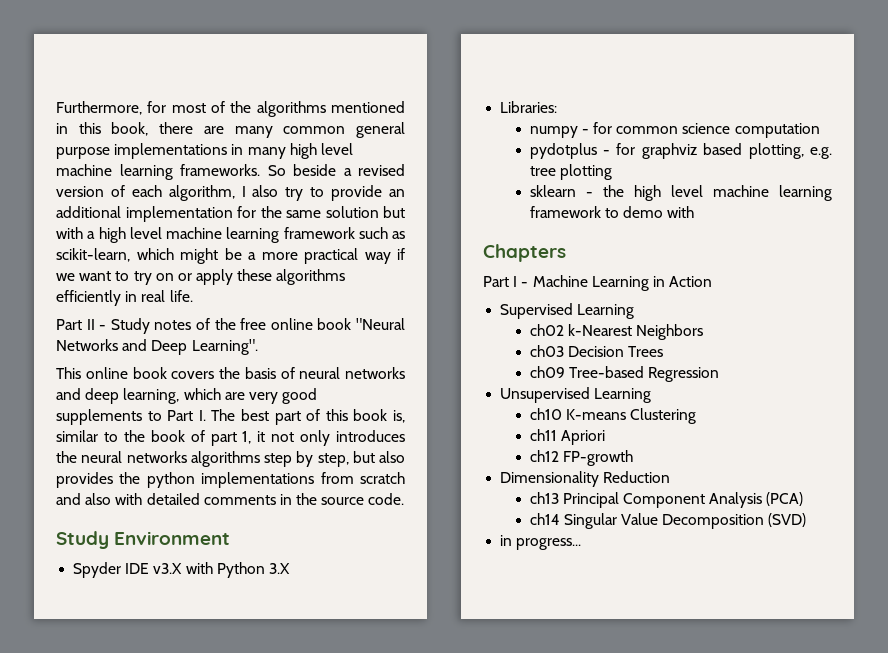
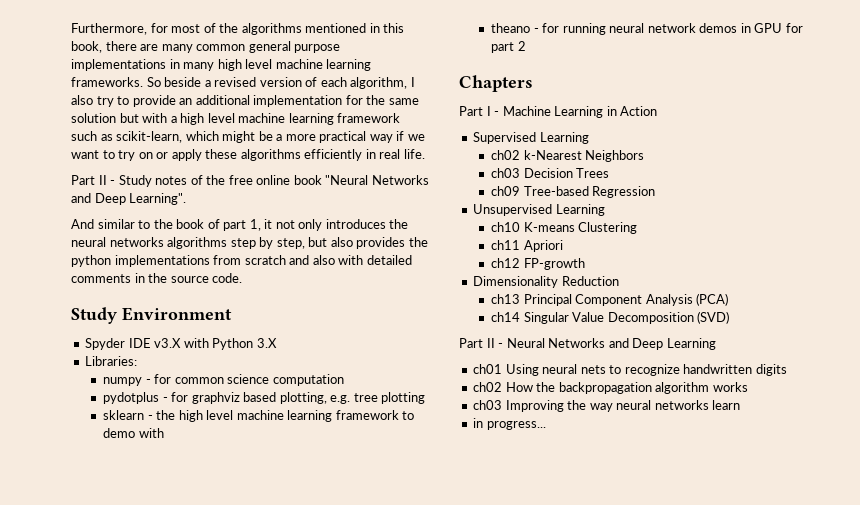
- This online book covers the basis of neural networks and deep learning, which are very good supplements to Part I. The best part of this book is, similar to the book of part 1, it not only introduces the neural networks algorithms step by step, but also provides the python implementations from scratch and also with detailed comments in the source code.
+ And similar to the book of part 1, it not only introduces the neural networks algorithms step by step, but also provides the python implementations from scratch and also with detailed comments in the source code.
+ theano - for running neural network demos in GPU for part 2
+ Part II - Neural Networks and Deep Learning
+ ch01 Using neural nets to recognize handwritten digits
+ ch02 How the backpropagation algorithm works
+ ch03 Improving the way neural networks learn

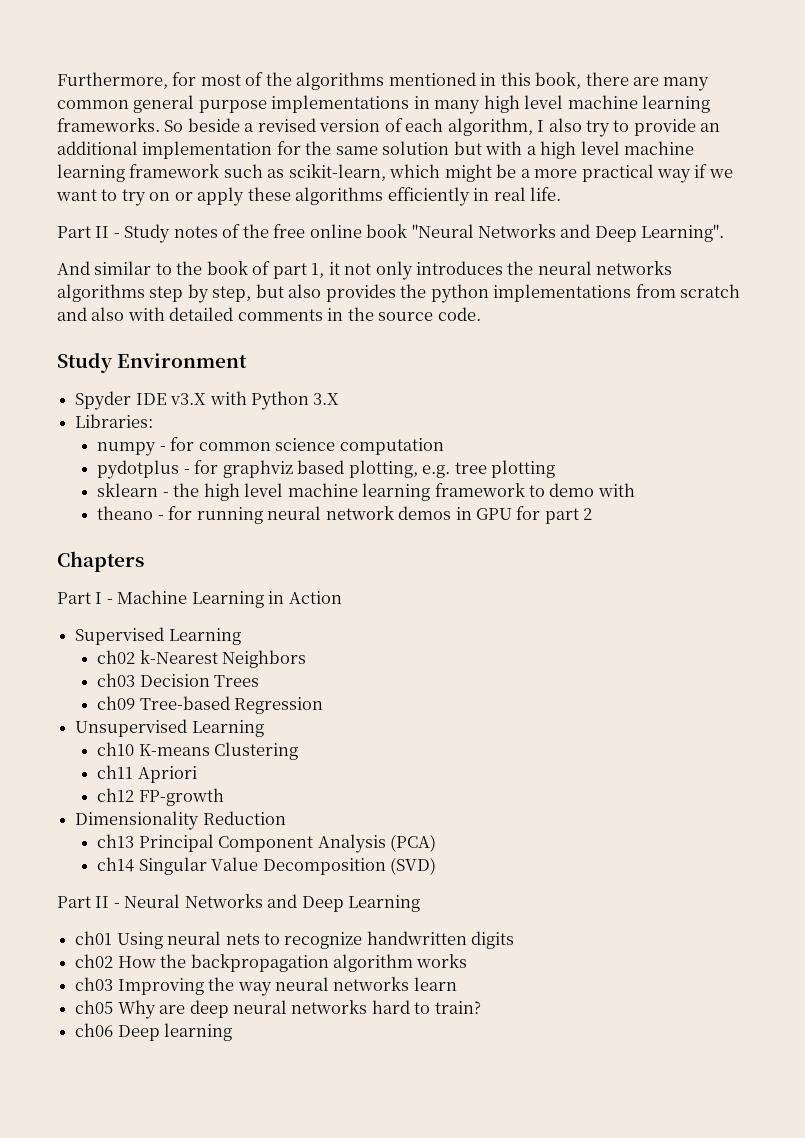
- in progress...
+ ch05 Why are deep neural networks hard to train?
+ ch06 Deep learning

